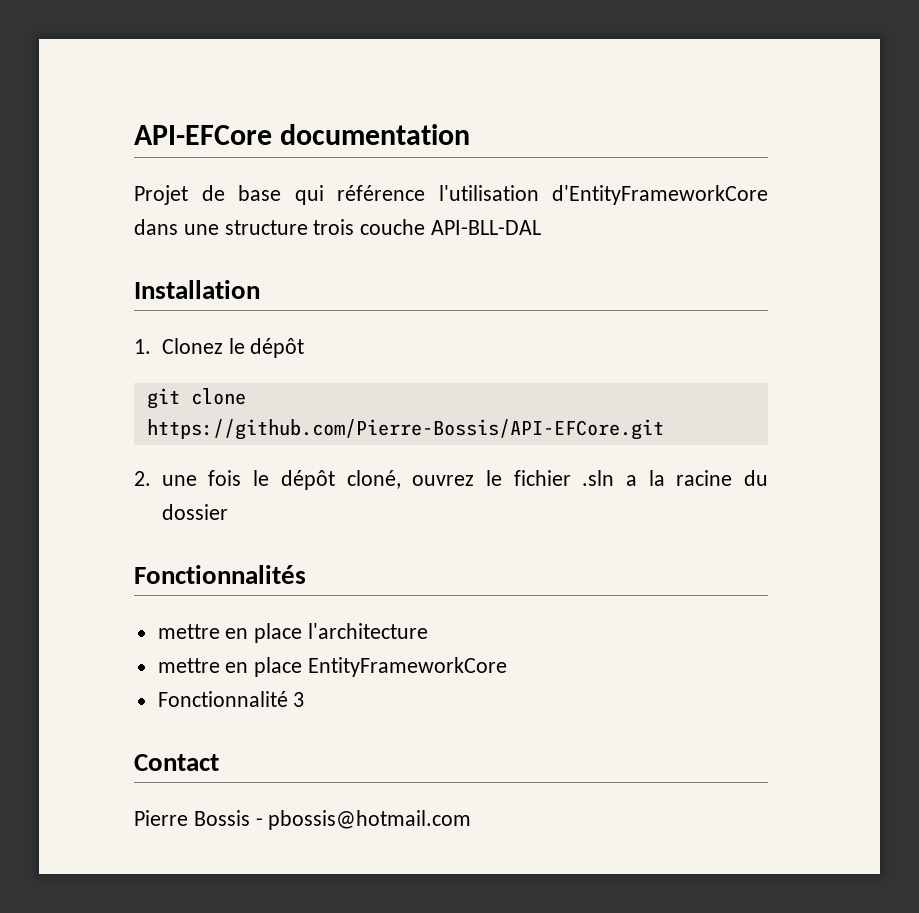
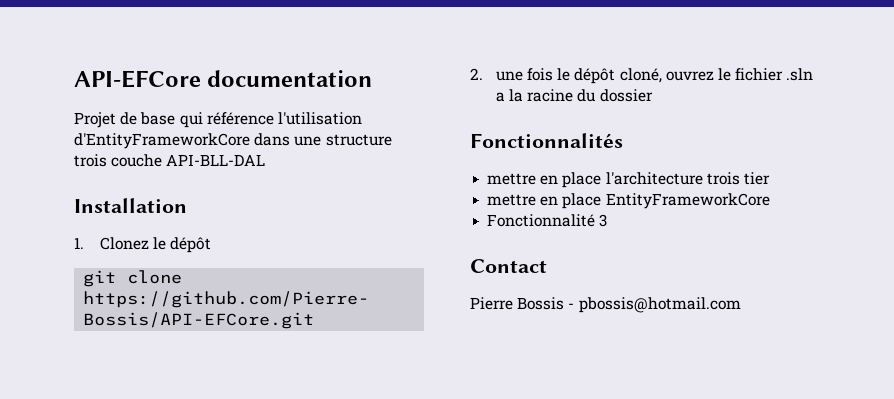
- mettre en place l'architecture
+ mettre en place l'architecture trois tier

